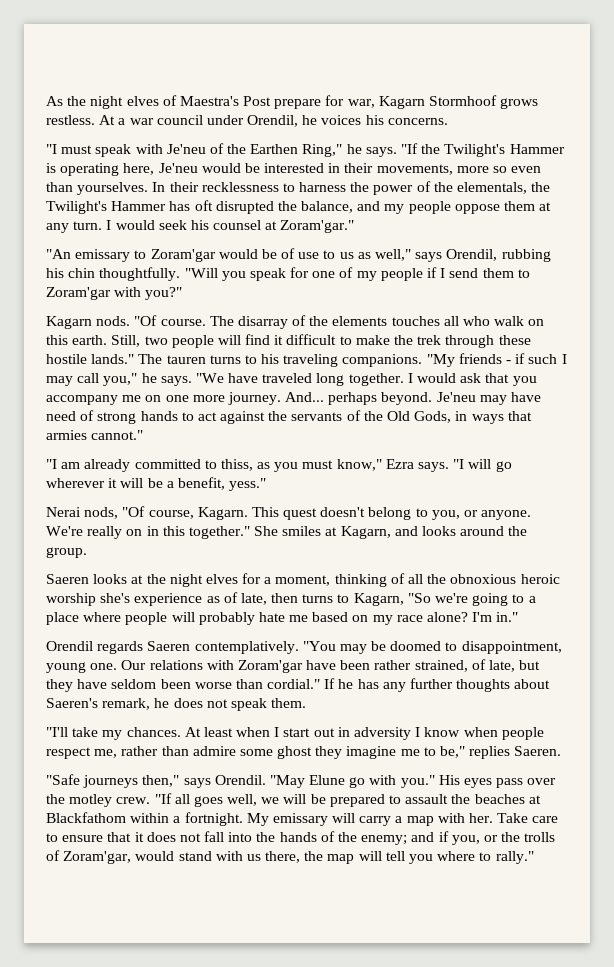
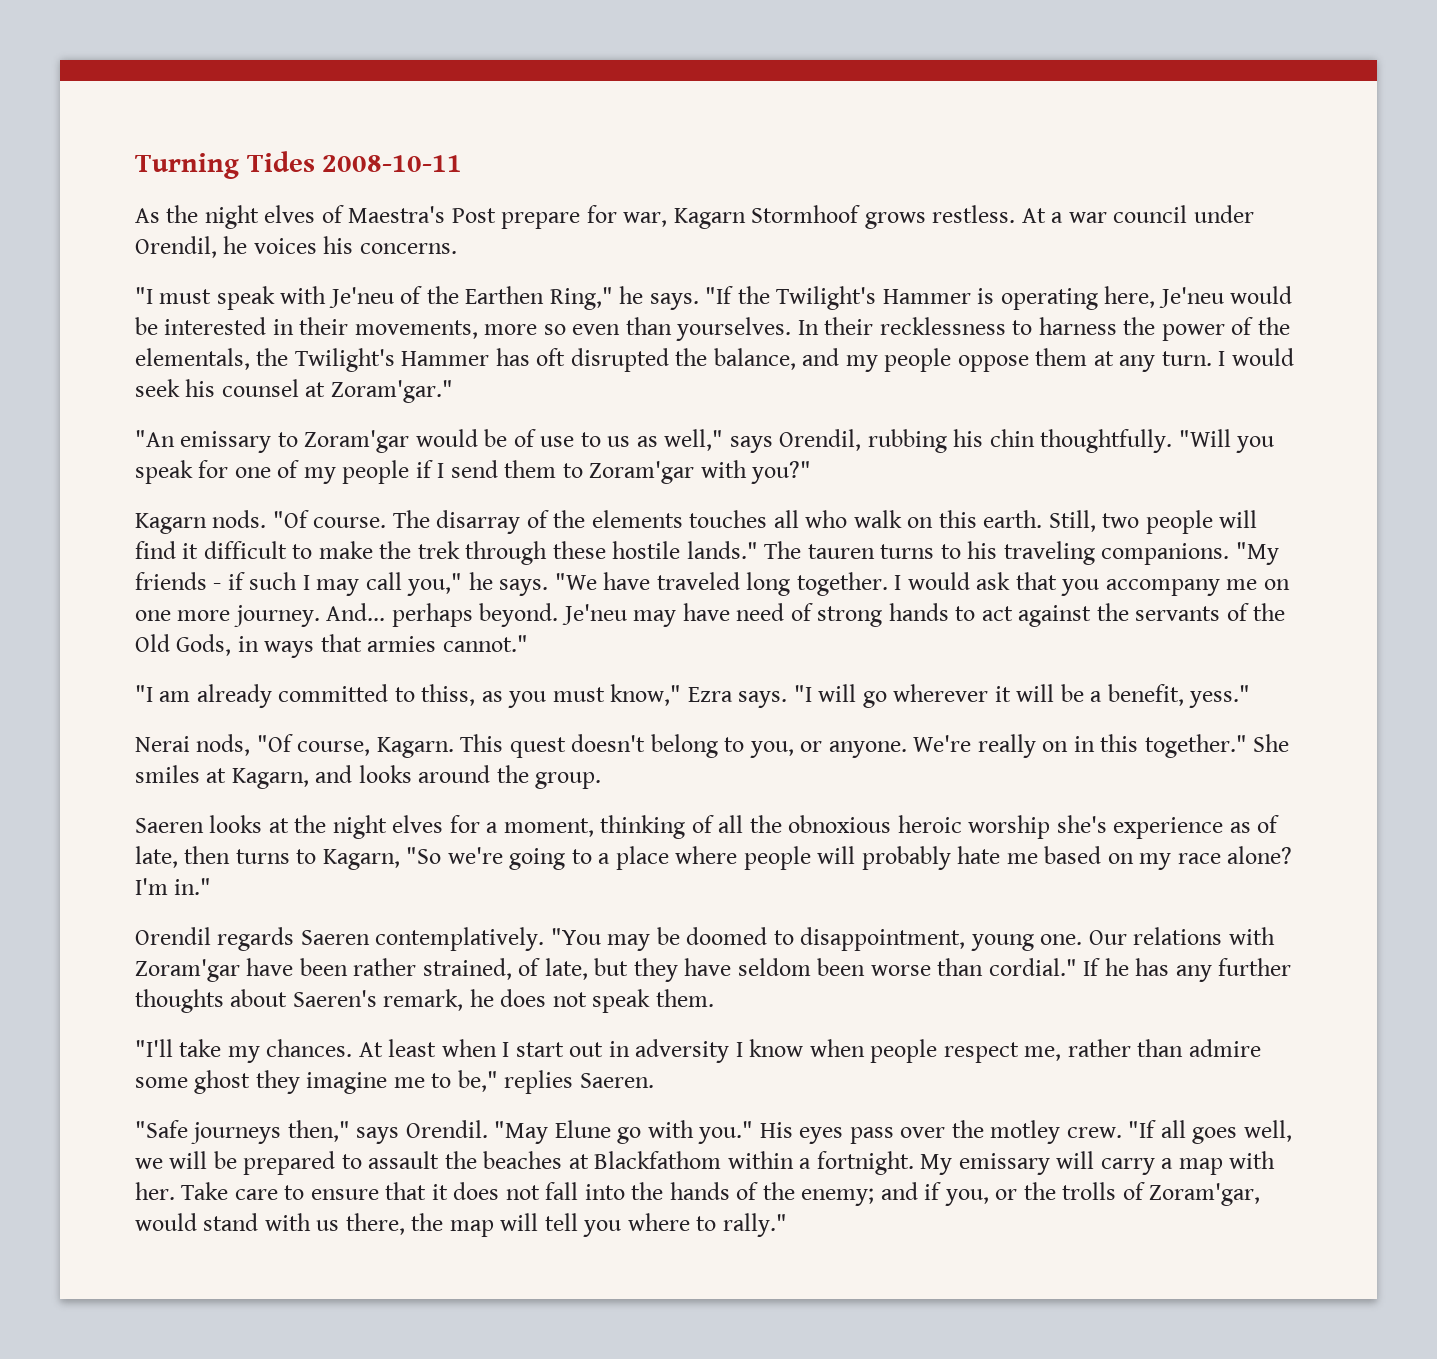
+ Turning Tides 2008-10-11

